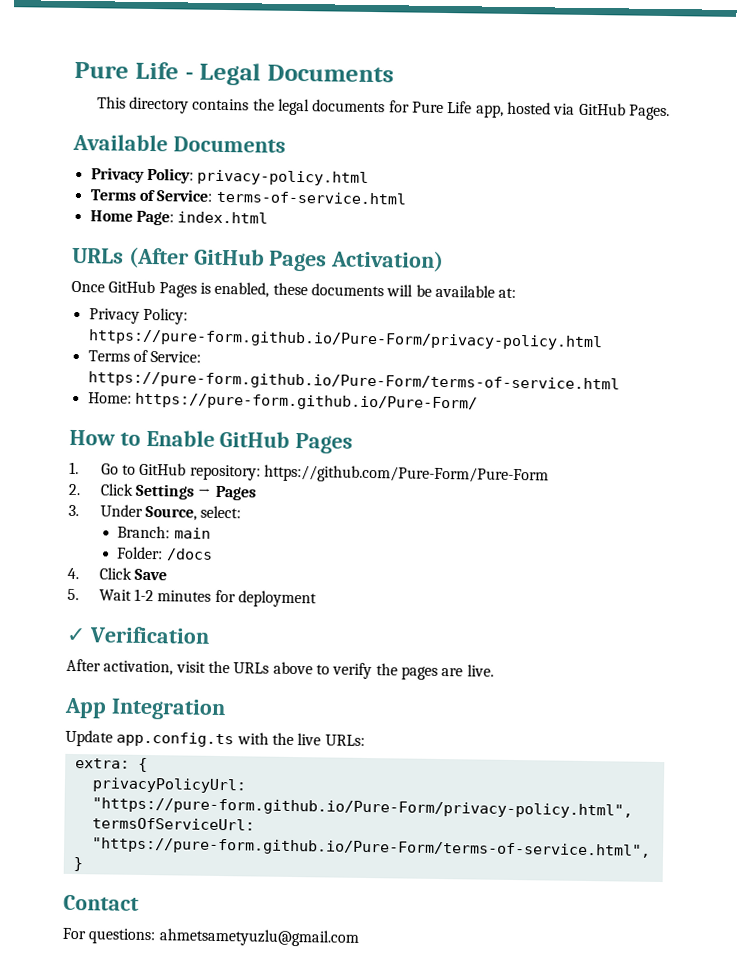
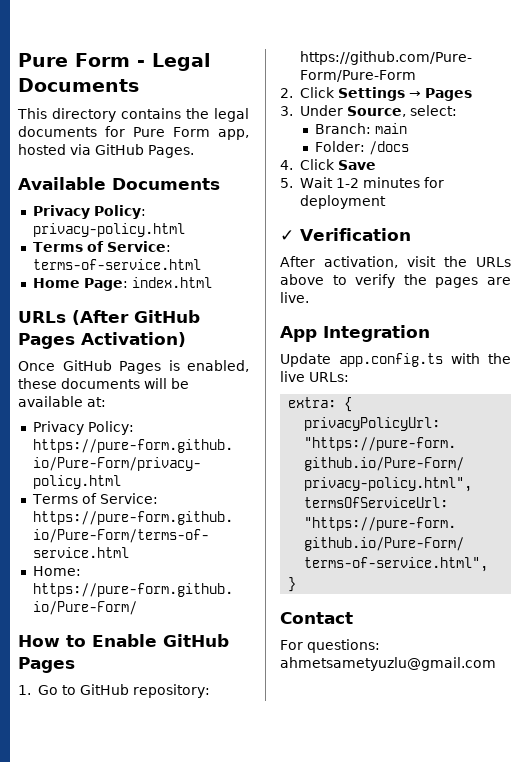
- Pure Life - Legal Documents
+ Pure Form - Legal Documents
- This directory contains the legal documents for Pure Life app, hosted via GitHub Pages.
+ This directory contains the legal documents for Pure Form app, hosted via GitHub Pages.

